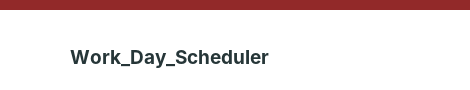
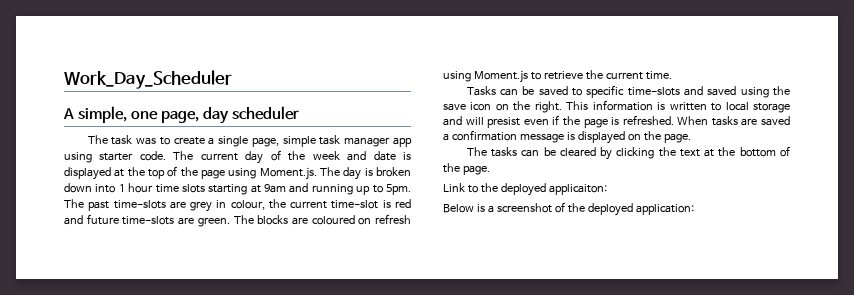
+ A simple, one page, day scheduler
+ The task was to create a single page, simple task manager app using starter code. The current day of the week and date is displayed at the top of the page using Moment.js. The day is broken down into 1 hour time slots starting at 9am and running up to 5pm. The past time-slots are grey in colour, the current time-slot is red and future time-slots are green. The blocks are coloured on refresh using Moment.js to retrieve the current time.
+ Tasks can be saved to specific time-slots and saved using the save icon on the right. This information is written to local storage and will presist even if the page is refreshed. When tasks are saved a confirmation message is displayed on the page.
+ The tasks can be cleared by clicking the text at the bottom of the page.
+ Link to the deployed applicaiton:
+ Below is a screenshot of the deployed application:

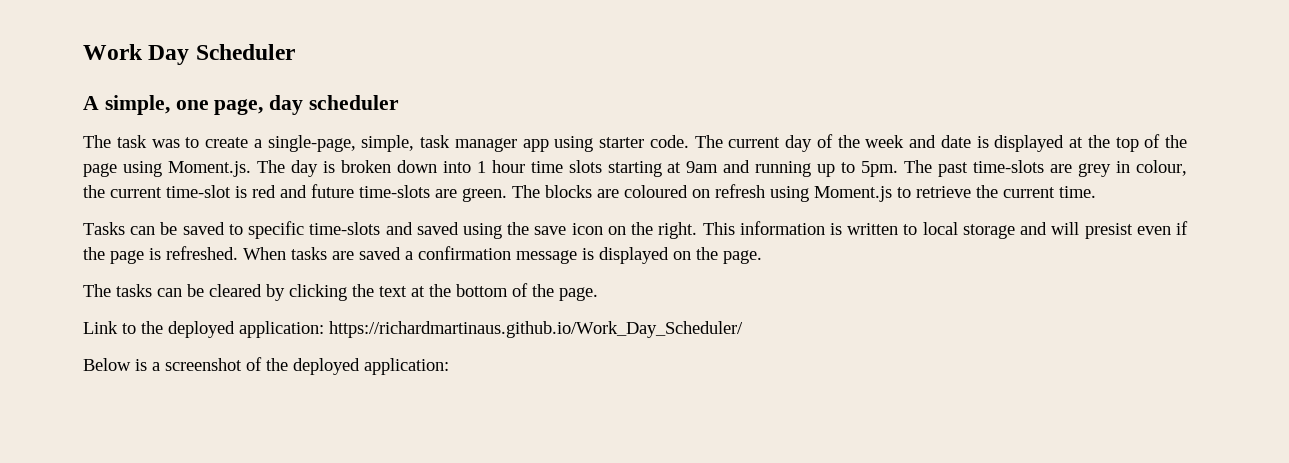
- Work_Day_Scheduler
+ Work Day Scheduler
- The task was to create a single page, simple task manager app using starter code.
+ The task was to create a single-page, simple, task manager app using starter code.
- Link to the deployed applicaiton:
+ Link to the deployed application: https://richardmartinaus.github.io/Work_Day_Scheduler/

